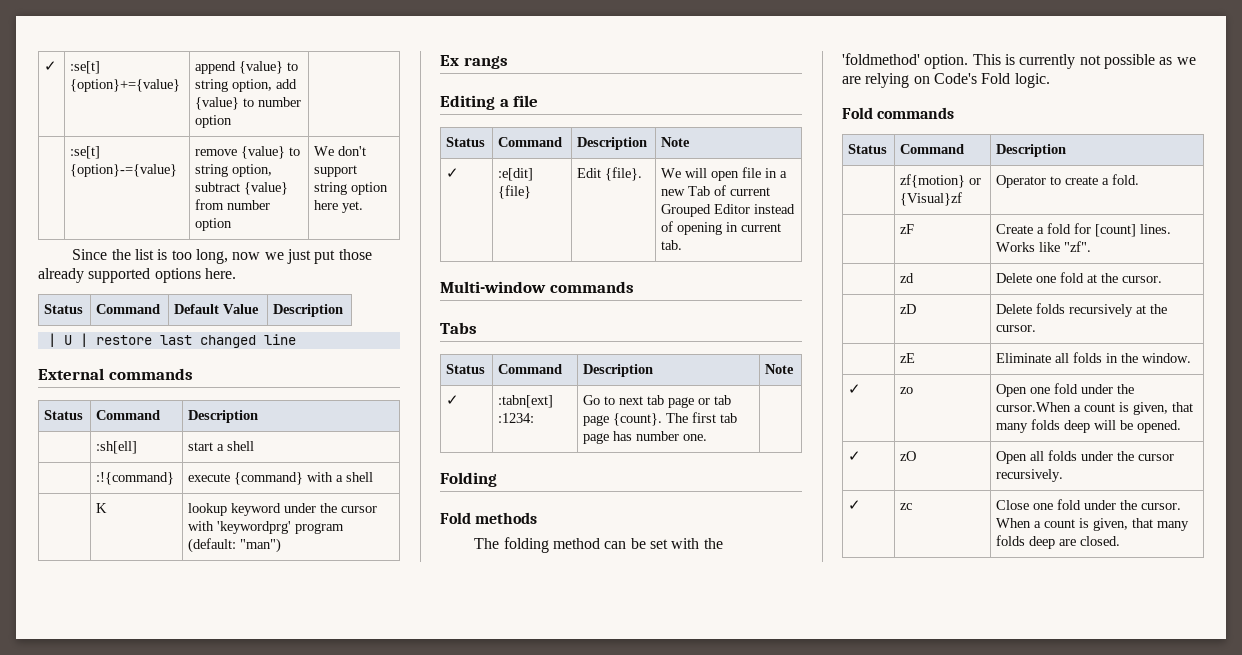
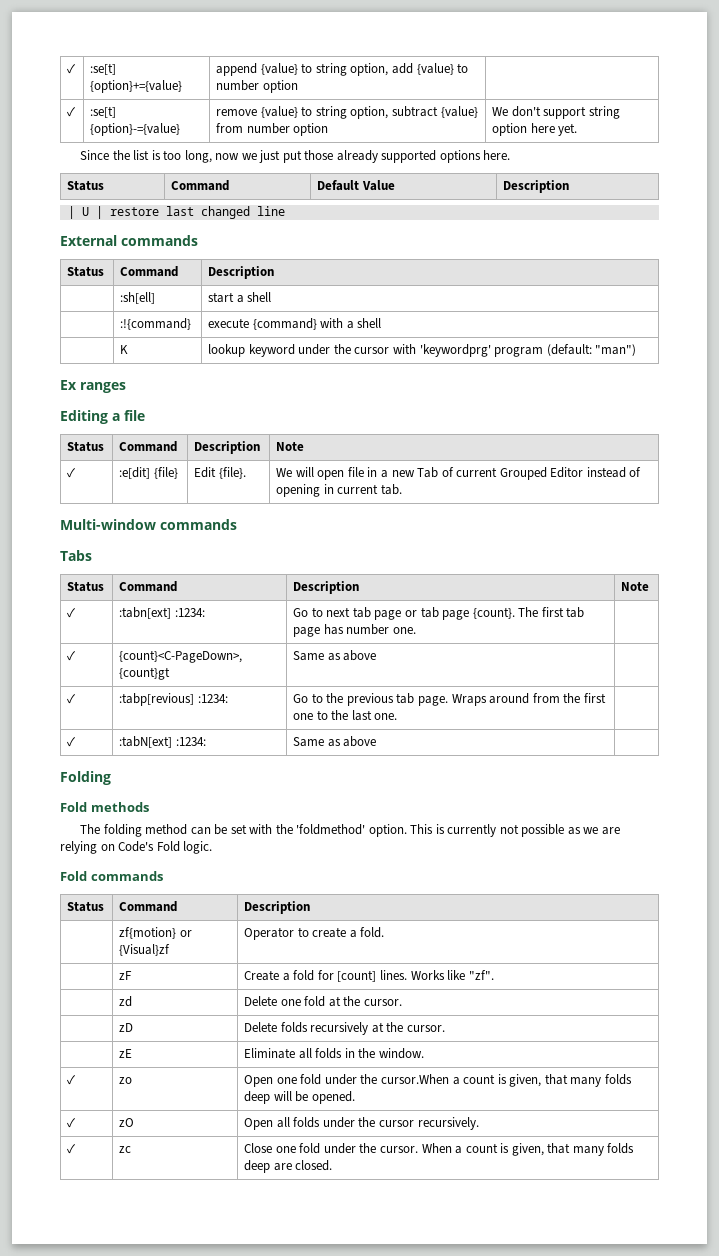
- | :se[t] {option}-={value} | remove {value} to string option, subtract {value} from number option | We don't support string option here yet.
+ ✓ | :se[t] {option}-={value} | remove {value} to string option, subtract {value} from number option | We don't support string option here yet.
- Ex rangs
+ Ex ranges
+ ✓ | {count}<C-PageDown>, {count}gt | Same as above |
+ ✓ | :tabp[revious] :1234: | Go to the previous tab page. Wraps around from the first one to the last one. |
+ ✓ | :tabN[ext] :1234: | Same as above |

